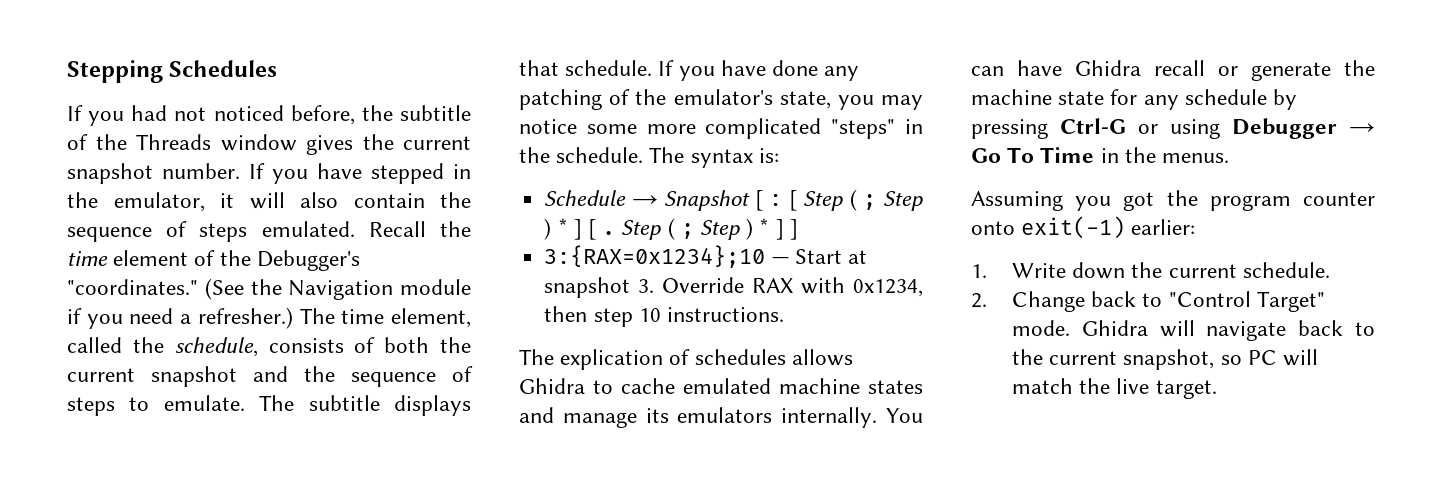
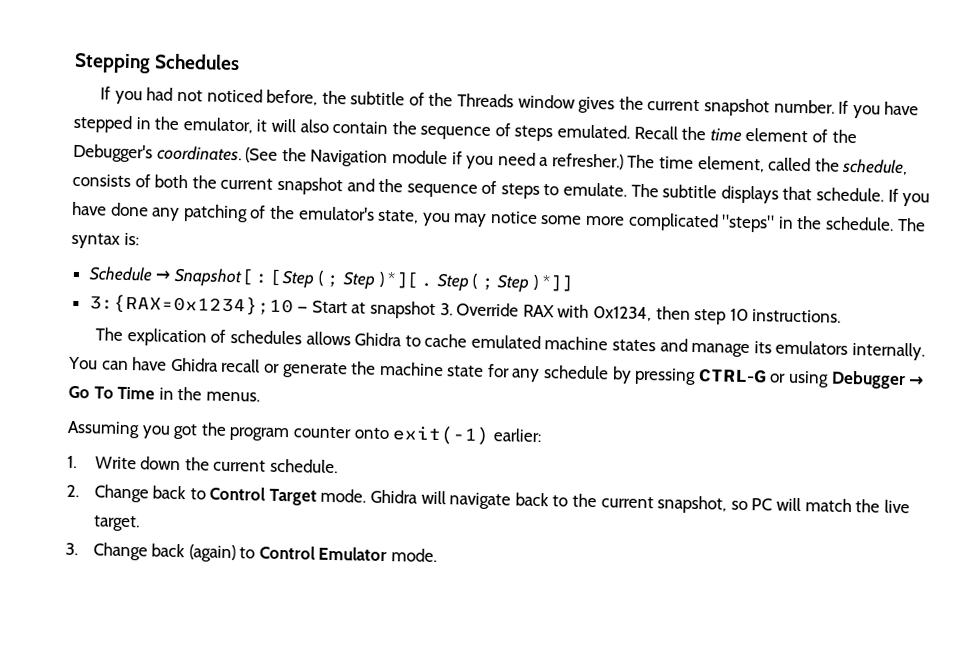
- Recall the time element of the Debugger's "coordinates."
+ Recall the time element of the Debugger's coordinates.
- You can have Ghidra recall or generate the machine state for any schedule by pressing Ctrl-G or using Debugger → Go To Time in the menus.
+ You can have Ghidra recall or generate the machine state for any schedule by pressing CTRL-G or using Debugger → Go To Time in the menus.
- 2. Change back to "Control Target" mode.
+ 2. Change back to Control Target mode.
+ 3. Change back (again) to Control Emulator mode.

